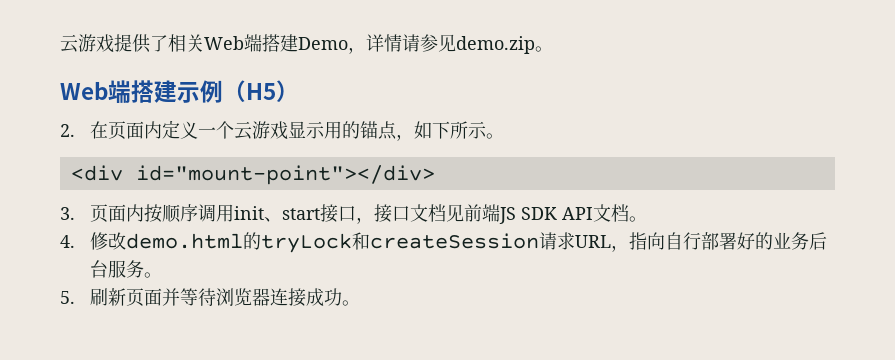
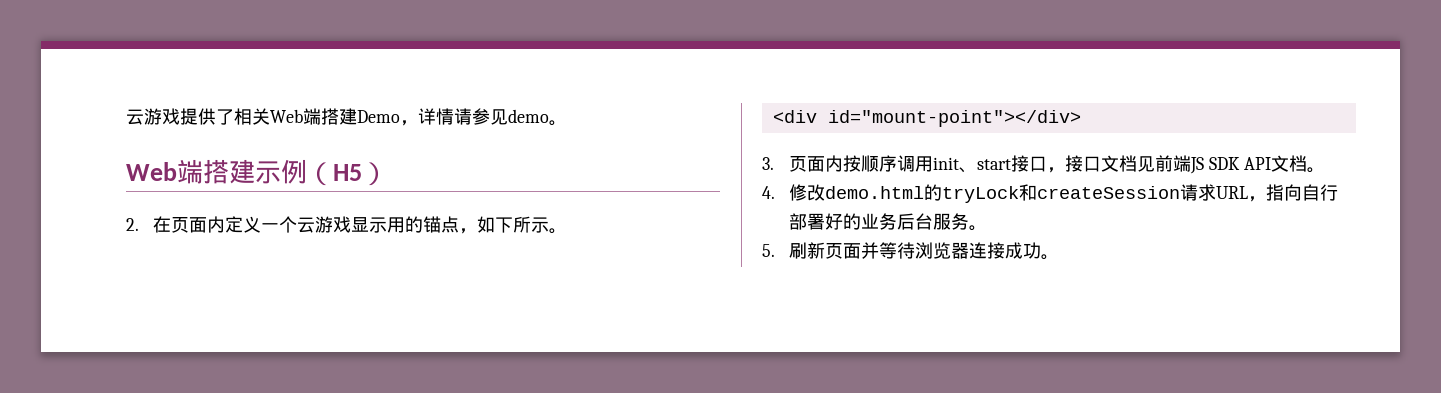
- 云游戏提供了相关Web端搭建Demo，详情请参见demo.zip。
+ 云游戏提供了相关Web端搭建Demo，详情请参见demo。

